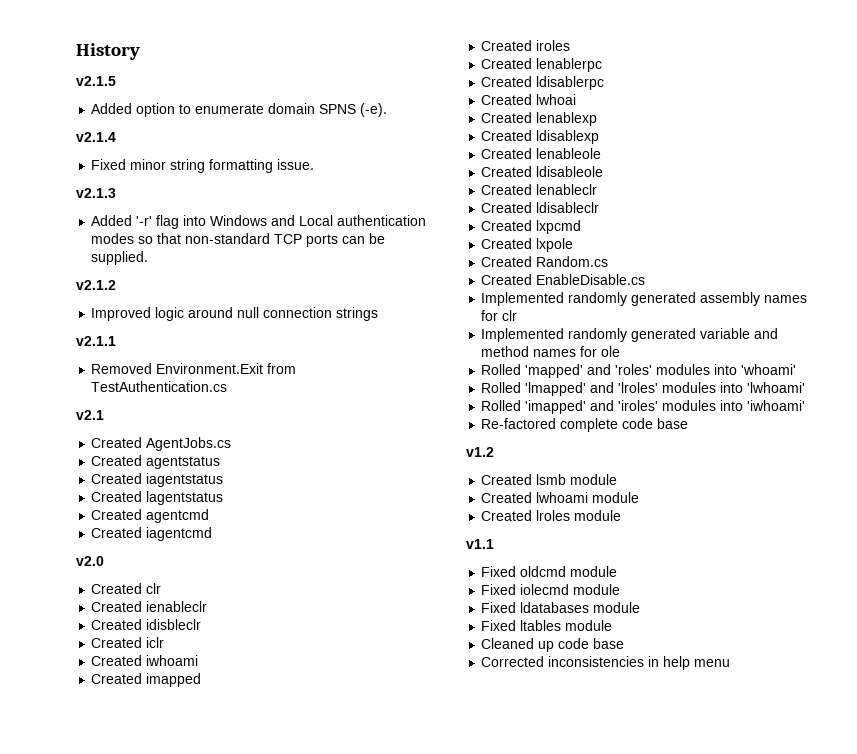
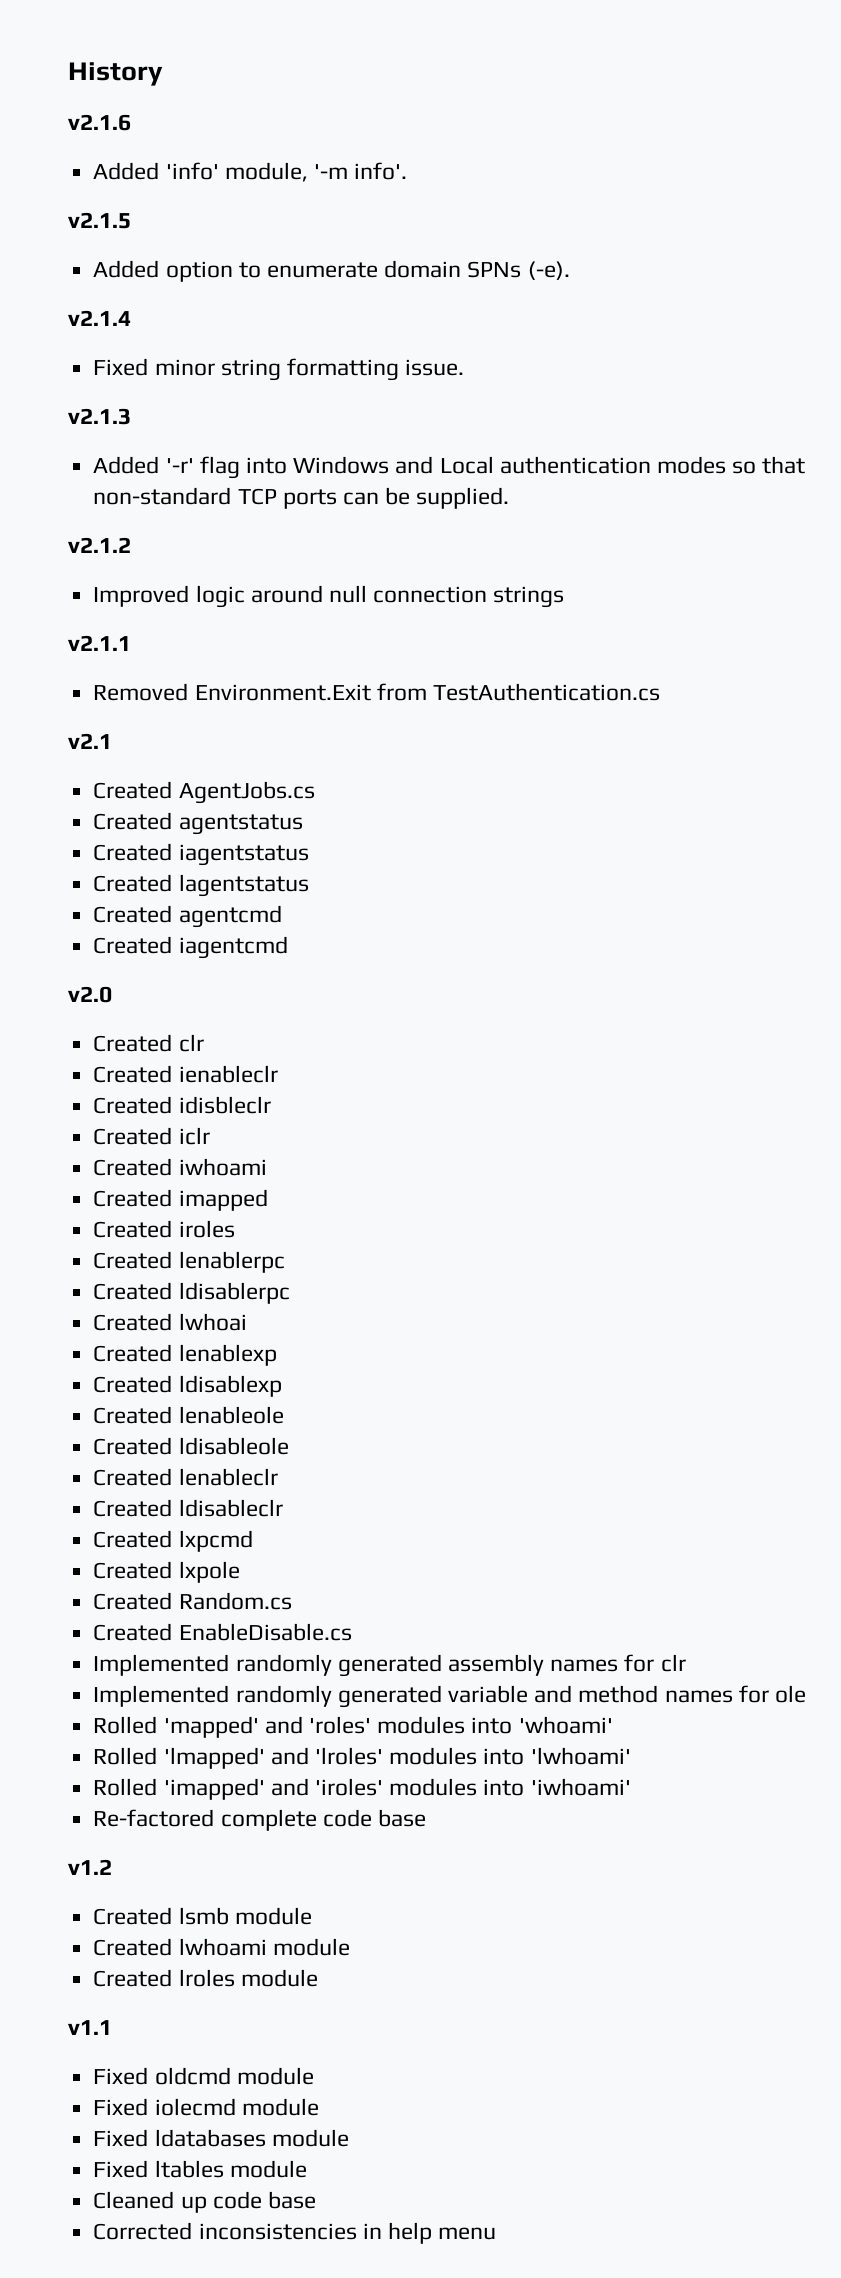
+ v2.1.6
+ Added 'info' module, '-m info'.
- Added option to enumerate domain SPNS (-e).
+ Added option to enumerate domain SPNs (-e).

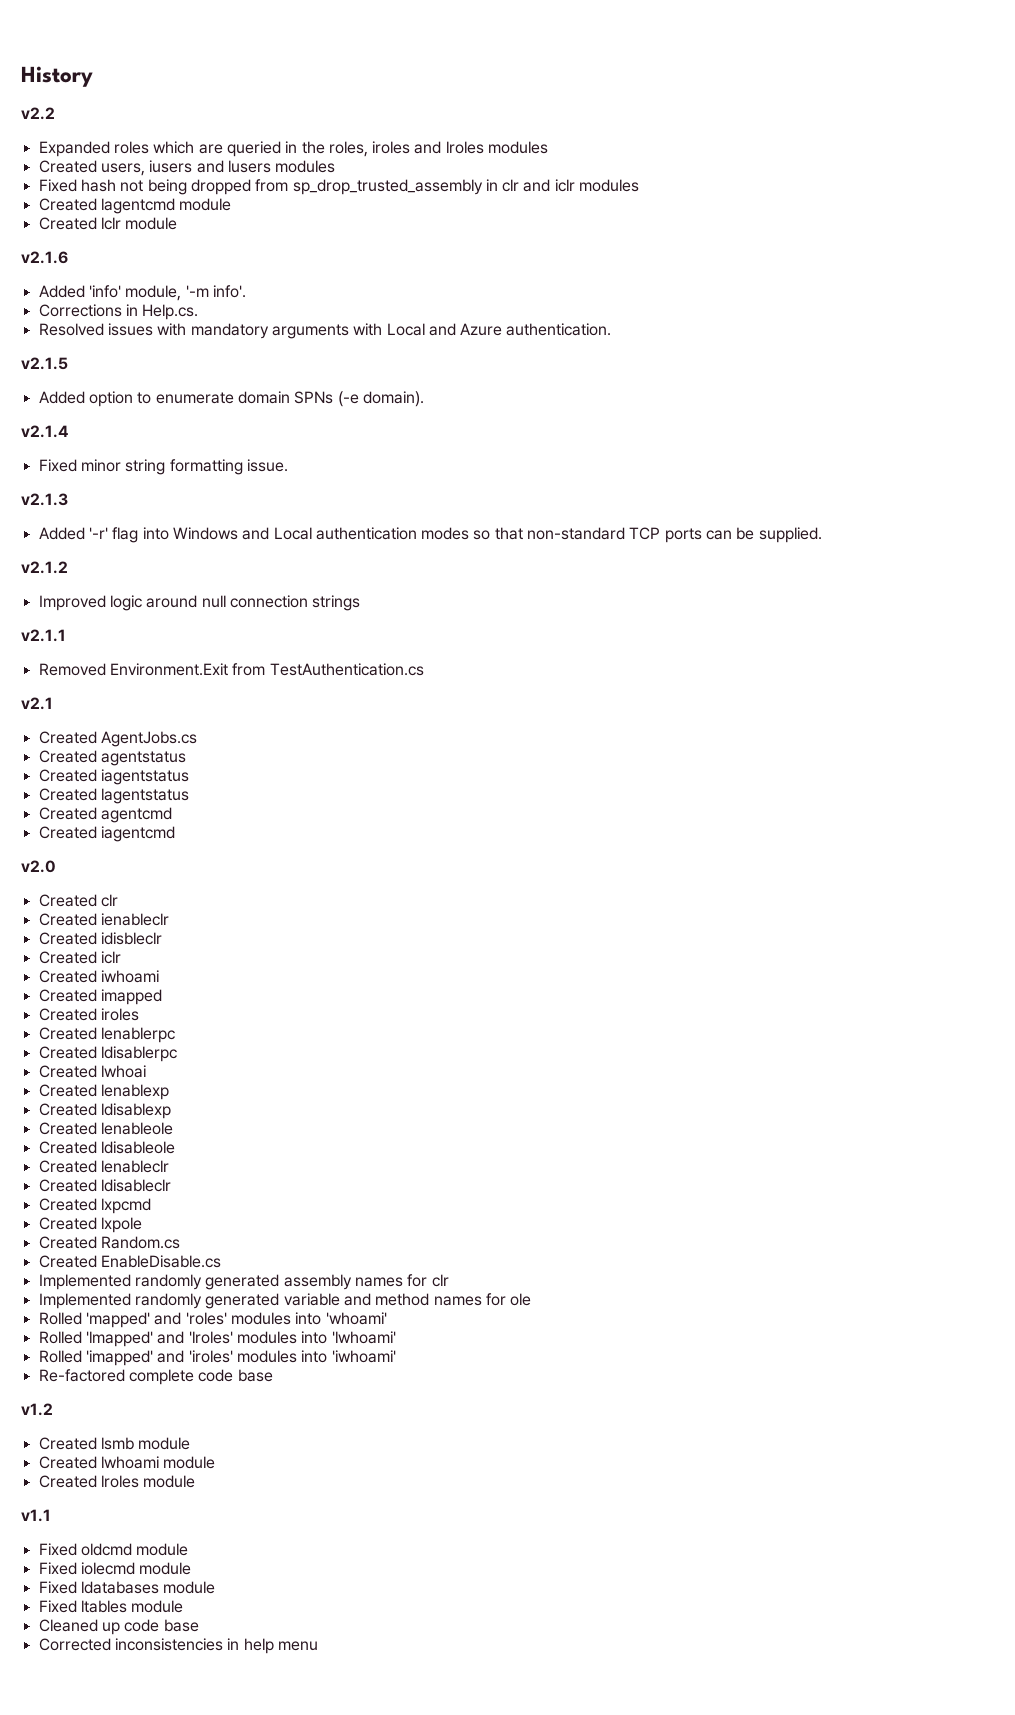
+ v2.2
+ Expanded roles which are queried in the roles, iroles and lroles modules
+ Created users, iusers and lusers modules
+ Fixed hash not being dropped from sp_drop_trusted_assembly in clr and iclr modules
+ Created lagentcmd module
+ Created lclr module
+ Corrections in Help.cs.
+ Resolved issues with mandatory arguments with Local and Azure authentication.
- Added option to enumerate domain SPNs (-e).
+ Added option to enumerate domain SPNs (-e domain).

